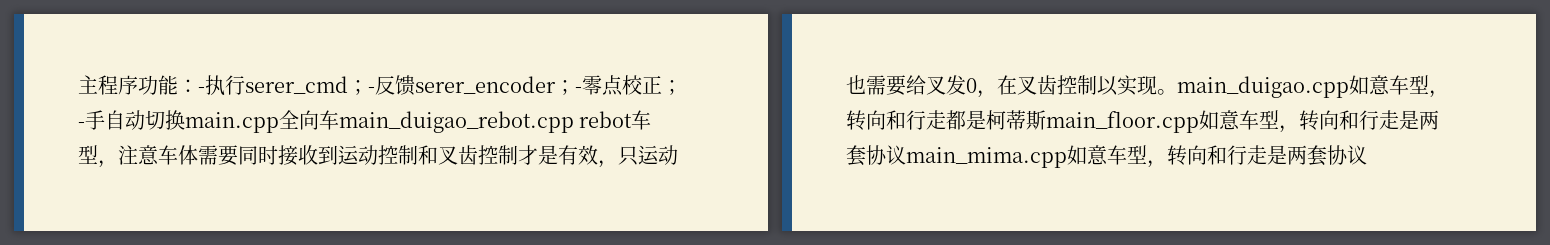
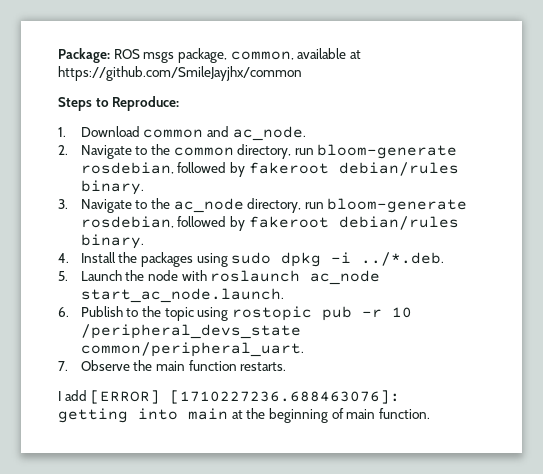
- 主程序功能：-执行serer_cmd；-反馈serer_encoder；-零点校正；-手自动切换main.cpp全向车main_duigao_rebot.cpp rebot车型，注意车体需要同时接收到运动控制和叉齿控制才是有效，只运动也需要给叉发0，在叉齿控制以实现。main_duigao.cpp如意车型，转向和行走都是柯蒂斯main_floor.cpp如意车型，转向和行走是两套协议main_mima.cpp如意车型，转向和行走是两套协议
+ Package: ROS msgs package, common, available at https://github.com/SmileJayjhx/common
+ Steps to Reproduce:
+ 1. Download common and ac_node.
+ 2. Navigate to the common directory, run bloom-generate rosdebian, followed by fakeroot debian/rules binary.
+ 3. Navigate to the ac_node directory, run bloom-generate rosdebian, followed by fakeroot debian/rules binary.
+ 4. Install the packages using sudo dpkg -i ../*.deb.
+ 5. Launch the node with roslaunch ac_node start_ac_node.launch.
+ 6. Publish to the topic using rostopic pub -r 10 /peripheral_devs_state common/peripheral_uart.
+ 7. Observe the main function restarts.
+ I add [ERROR] [1710227236.688463076]: getting into main at the beginning of main function.

